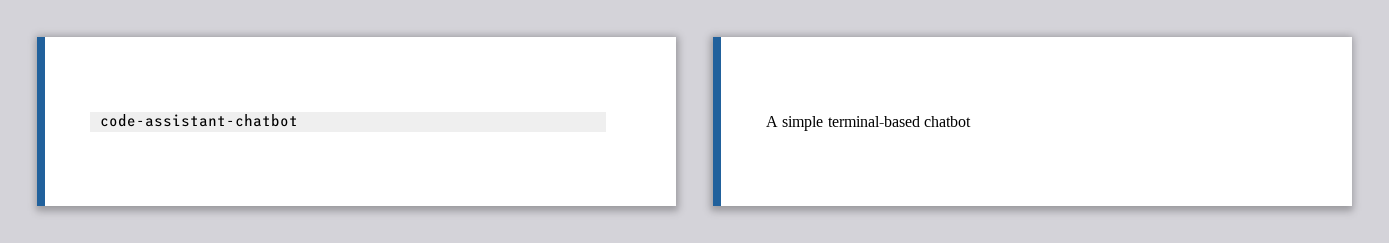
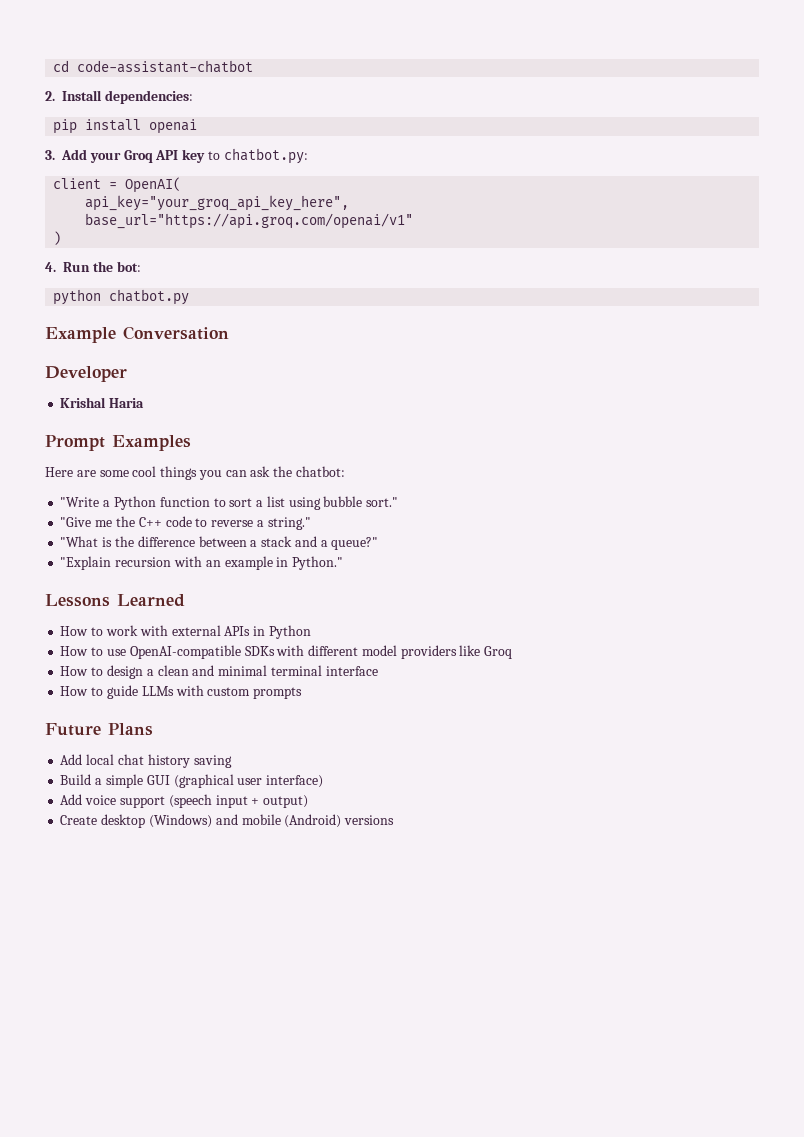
- code-assistant-chatbot
+ cd code-assistant-chatbot
- A simple terminal-based chatbot
+ 2. Install dependencies:
+ pip install openai
+ 3. Add your Groq API key to chatbot.py:
+ client = OpenAI(
+ api_key="your_groq_api_key_here",
+ base_url="https://api.groq.com/openai/v1"
+ )
+ 4. Run the bot:
+ python chatbot.py
+ Example Conversation
+ Developer
+ Krishal Haria
+ Prompt Examples
+ Here are some cool things you can ask the chatbot:
+ "Write a Python function to sort a list using bubble sort."
+ "Give me the C++ code to reverse a string."
+ "What is the difference between a stack and a queue?"
+ "Explain recursion with an example in Python."
+ Lessons Learned
+ How to work with external APIs in Python
+ How to use OpenAI-compatible SDKs with different model providers like Groq
+ How to design a clean and minimal terminal interface
+ How to guide LLMs with custom prompts
+ Future Plans
+ Add local chat history saving
+ Build a simple GUI (graphical user interface)
+ Add voice support (speech input + output)
+ Create desktop (Windows) and mobile (Android) versions

